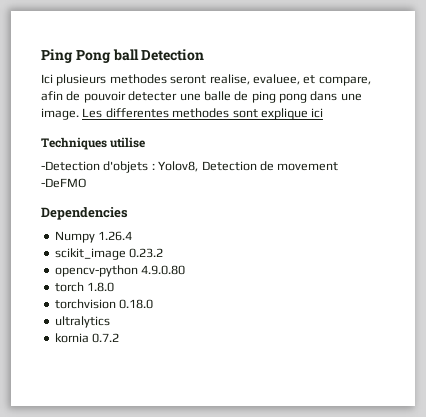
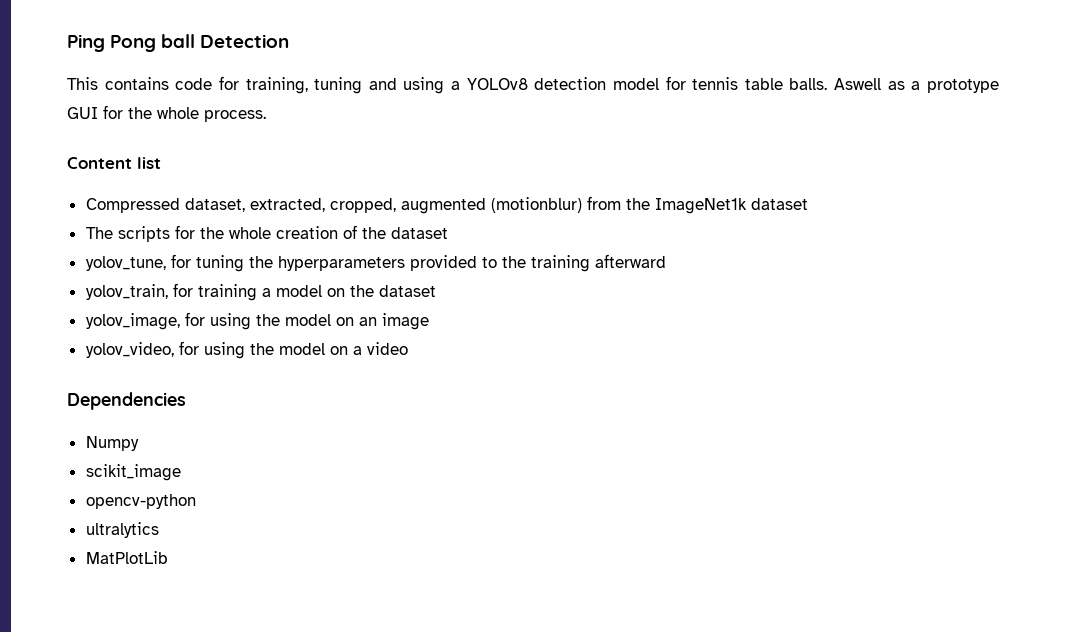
- Ici plusieurs methodes seront realise, evaluee, et compare, afin de pouvoir detecter une balle de ping pong dans une image. Les differentes methodes sont explique ici
- Techniques utilise
- -Detection d'objets : Yolov8, Detection de movement -DeFMO
+ This contains code for training, tuning and using a YOLOv8 detection model for tennis table balls. Aswell as a prototype GUI for the whole process.
+ Content list
+ Compressed dataset, extracted, cropped, augmented (motionblur) from the ImageNet1k dataset
+ The scripts for the whole creation of the dataset
+ yolov_tune, for tuning the hyperparameters provided to the training afterward
+ yolov_train, for training a model on the dataset
+ yolov_image, for using the model on an image
+ yolov_video, for using the model on a video
- Numpy 1.26.4
+ Numpy
- scikit_image 0.23.2
+ scikit_image
- opencv-python 4.9.0.80
- torch 1.8.0
- torchvision 0.18.0
+ opencv-python
- kornia 0.7.2
+ MatPlotLib

